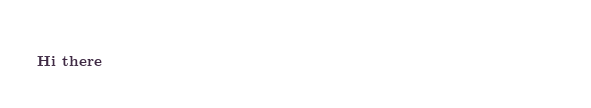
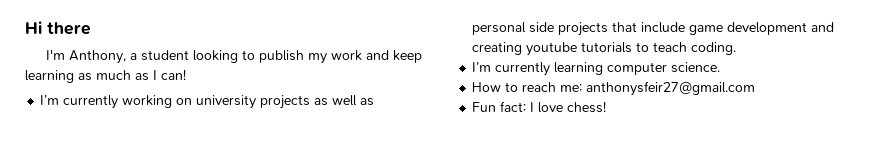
+ I'm Anthony, a student looking to publish my work and keep learning as much as I can!
+ I’m currently working on university projects as well as personal side projects that include game development and creating youtube tutorials to teach coding.
+ I’m currently learning computer science.
+ How to reach me: anthonysfeir27@gmail.com
+ Fun fact: I love chess!

